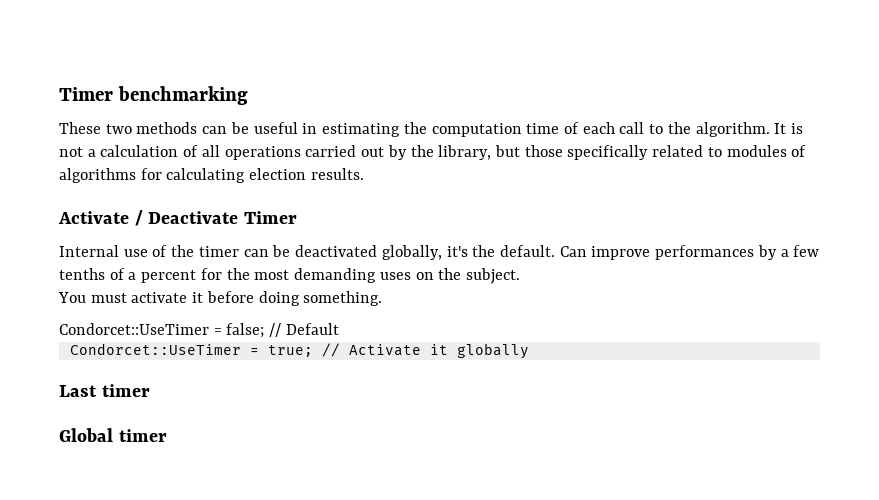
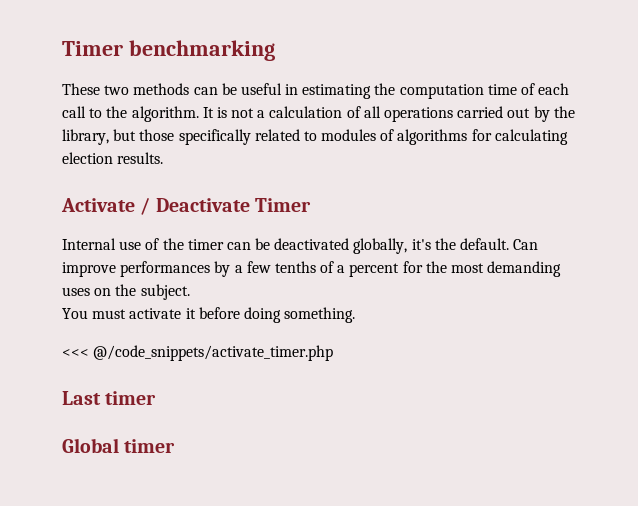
- Condorcet::UseTimer = false; // Default
- Condorcet::UseTimer = true; // Activate it globally
+ <<< @/code_snippets/activate_timer.php

